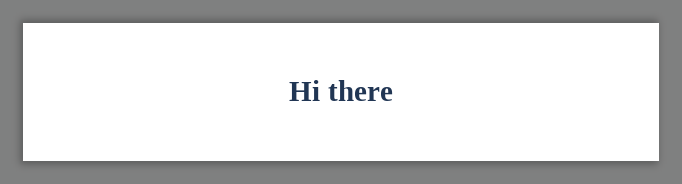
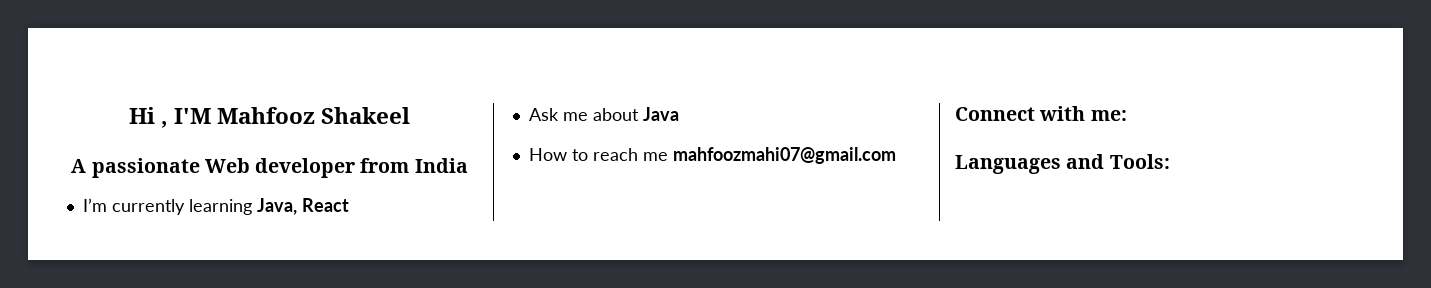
- Hi there
+ Hi , I'M Mahfooz Shakeel
+ A passionate Web developer from India
+ I’m currently learning Java, React
+ Ask me about Java
+ How to reach me mahfoozmahi07@gmail.com
+ Connect with me:
+ Languages and Tools:

